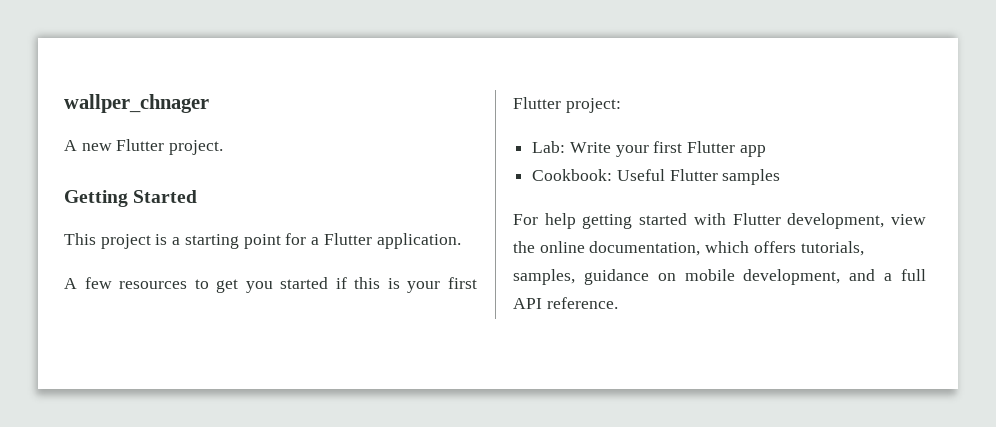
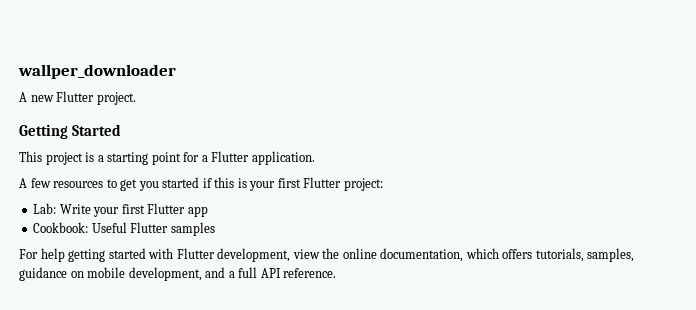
- wallper_chnager
+ wallper_downloader

